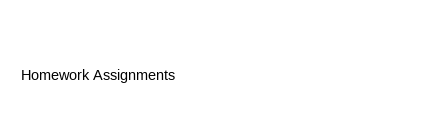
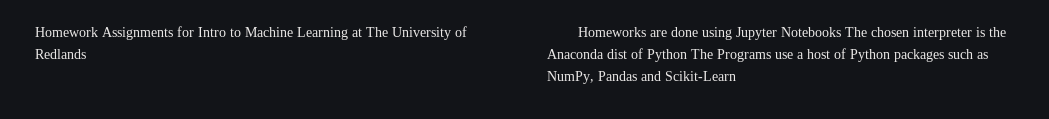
- Homework Assignments
+ Homework Assignments for Intro to Machine Learning at The University of Redlands
+ Homeworks are done using Jupyter Notebooks The chosen interpreter is the Anaconda dist of Python The Programs use a host of Python packages such as NumPy, Pandas and Scikit-Learn

